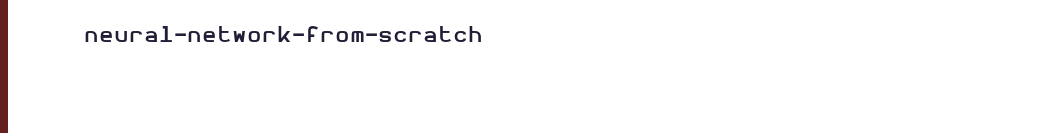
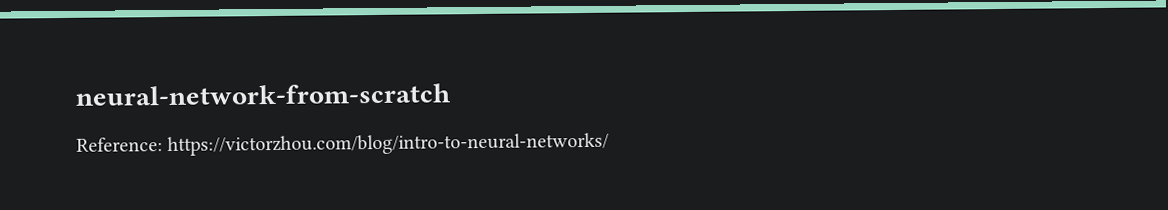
+ Reference: https://victorzhou.com/blog/intro-to-neural-networks/

